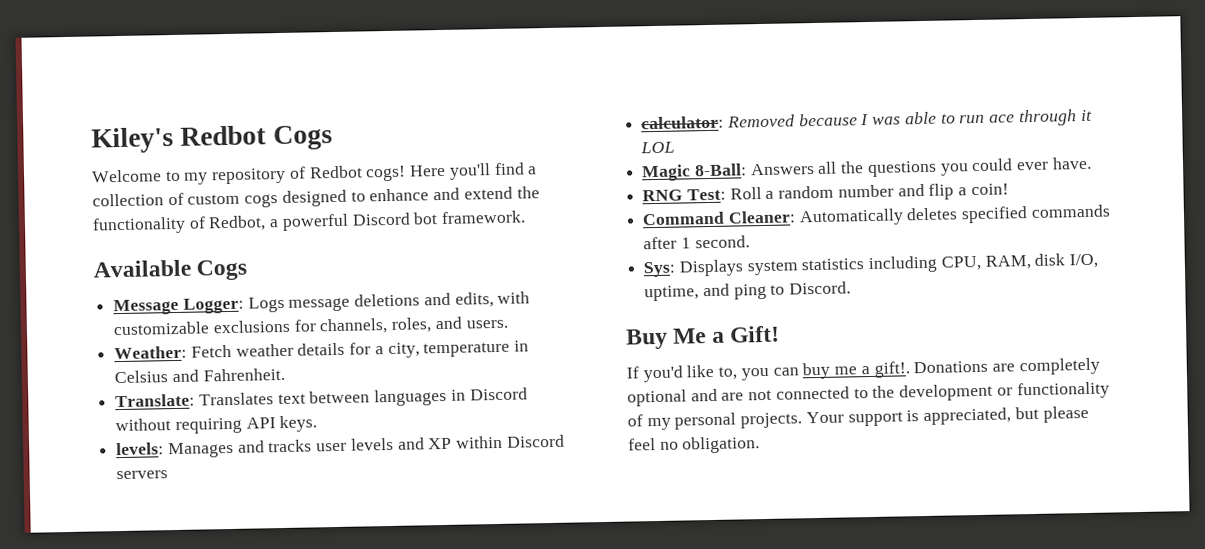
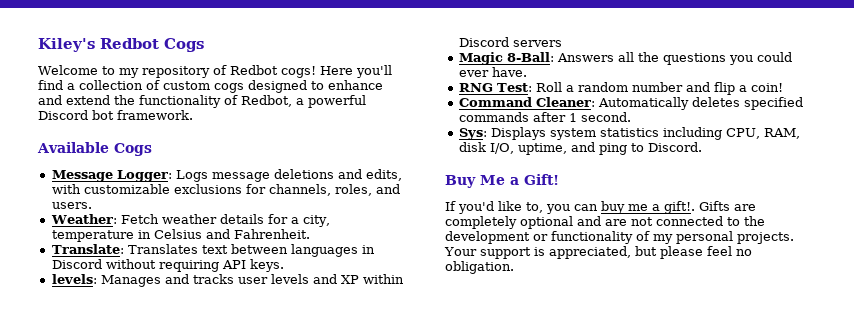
- calculator: Removed because I was able to run ace through it LOL
- Donations are completely optional and are not connected to the development or functionality of my personal projects.
+ Gifts are completely optional and are not connected to the development or functionality of my personal projects.

